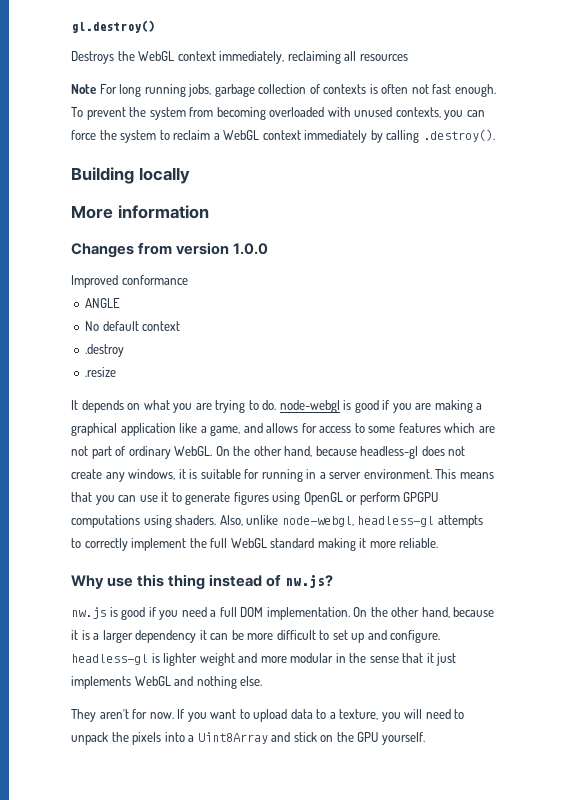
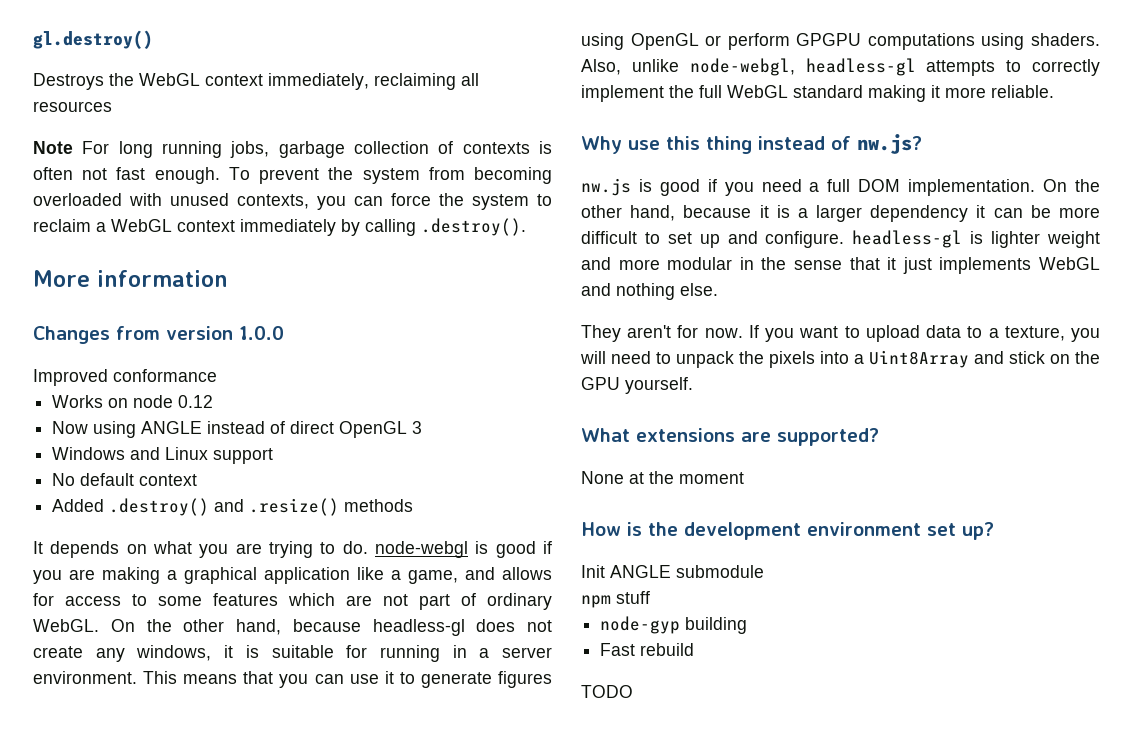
- Building locally
- ANGLE
+ Works on node 0.12
+ Now using ANGLE instead of direct OpenGL 3
+ Windows and Linux support
  No default context
- .destroy
- .resize
+ Added .destroy() and .resize() methods
+ What extensions are supported?
+ None at the moment
+ How is the development environment set up?
+ Init ANGLE submodule
+ npm stuff
+ node-gyp building
+ Fast rebuild
+ TODO

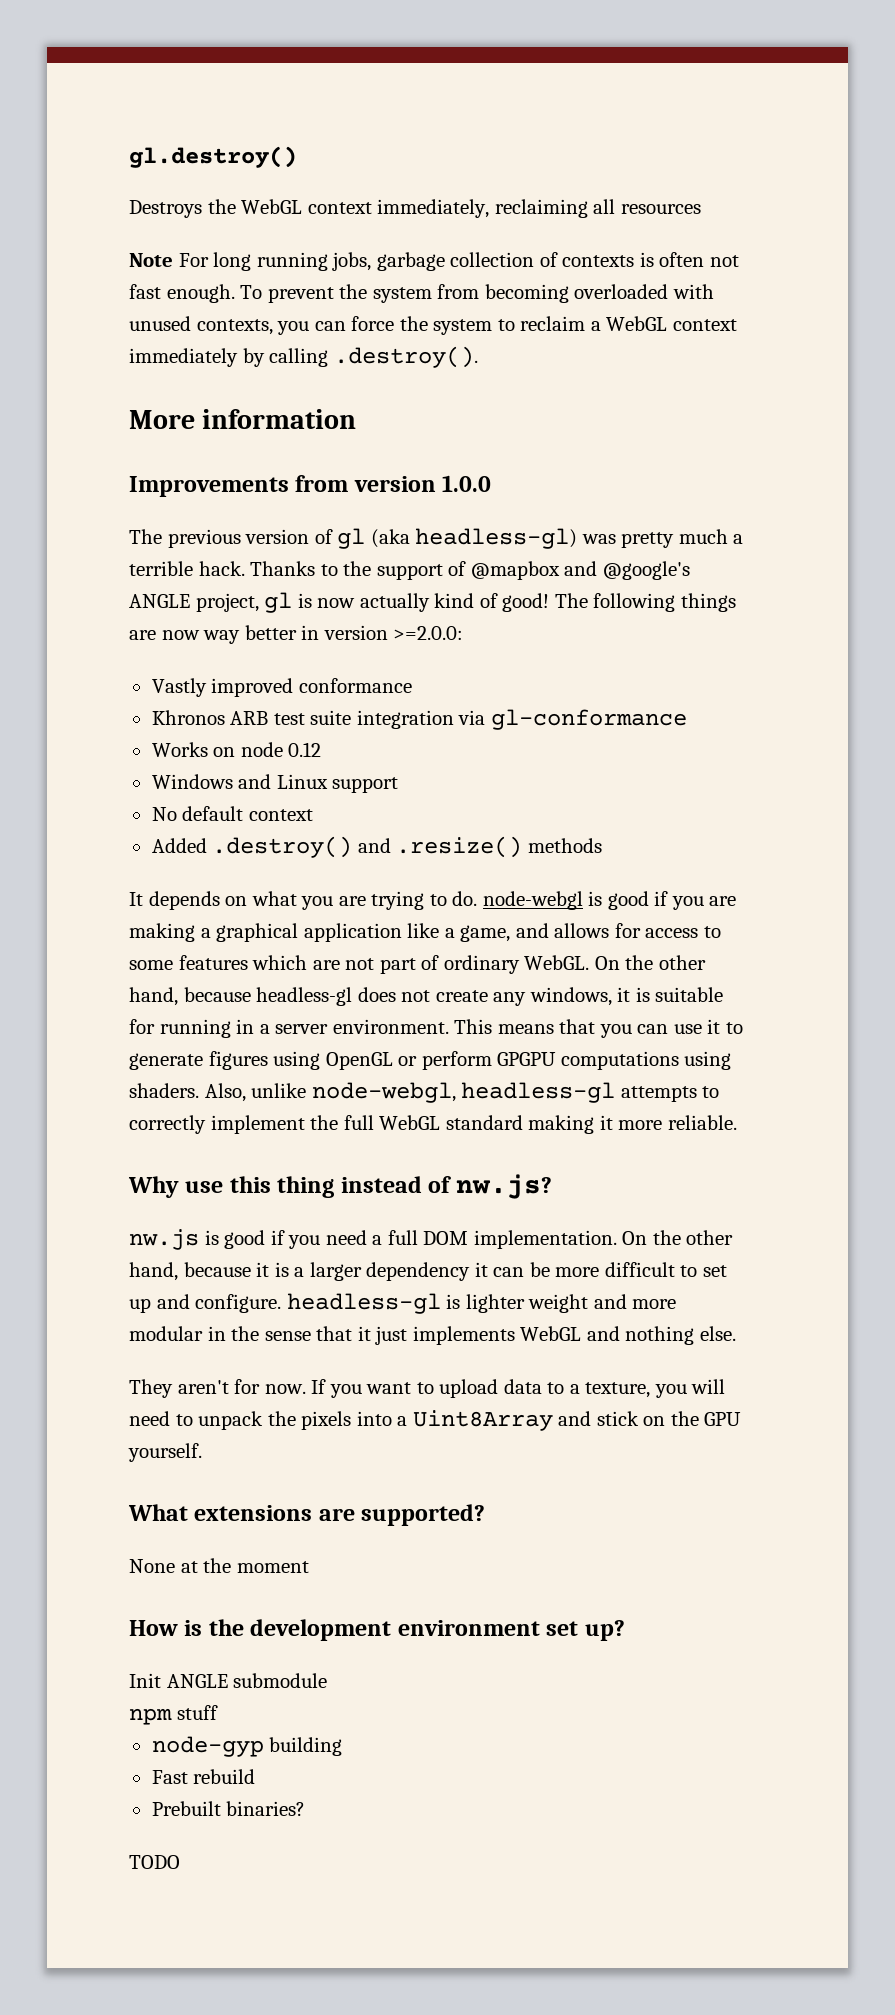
- Changes from version 1.0.0
+ Improvements from version 1.0.0
- Improved conformance
+ The previous version of gl (aka headless-gl) was pretty much a terrible hack. Thanks to the support of @mapbox and @google's ANGLE project, gl is now actually kind of good! The following things are now way better in version >=2.0.0:
+ Vastly improved conformance
+ Khronos ARB test suite integration via gl-conformance
  Works on node 0.12
- Now using ANGLE instead of direct OpenGL 3
+ Prebuilt binaries?

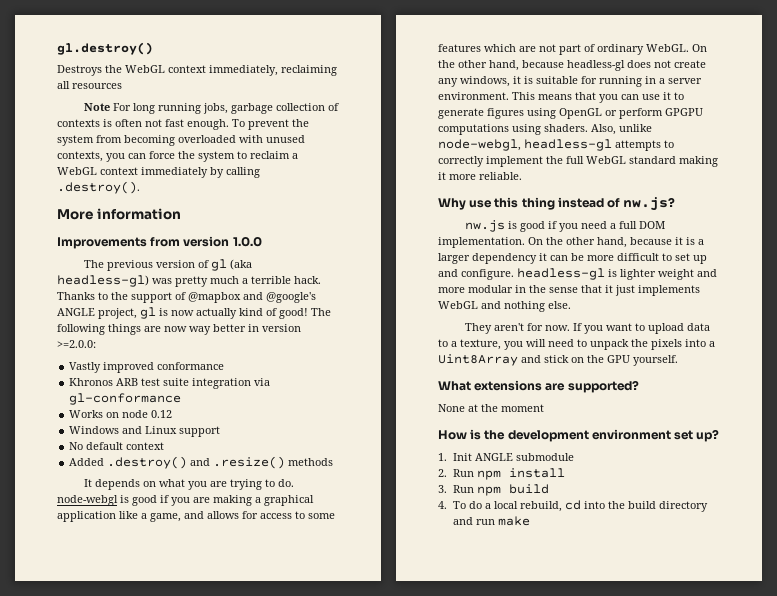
- Init ANGLE submodule
+ 1. Init ANGLE submodule
- npm stuff
- node-gyp building
- Fast rebuild
- Prebuilt binaries?
- TODO
+ 2. Run npm install
+ 3. Run npm build
+ 4. To do a local rebuild, cd into the build directory and run make

